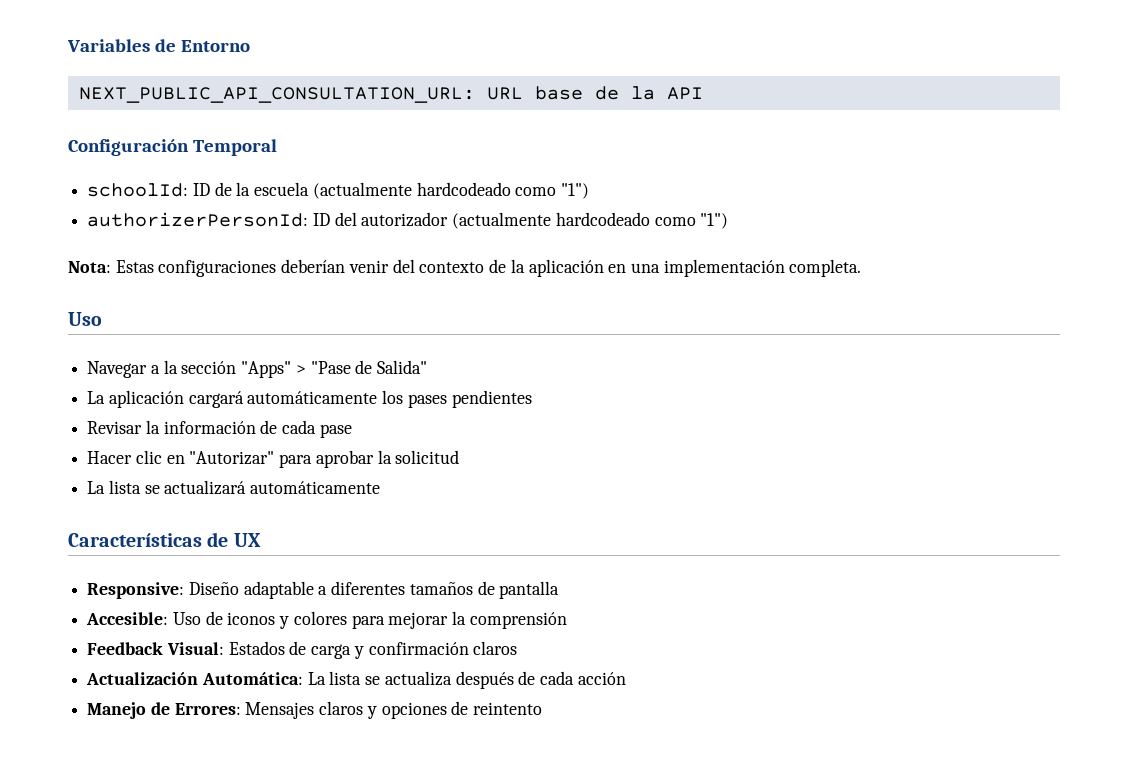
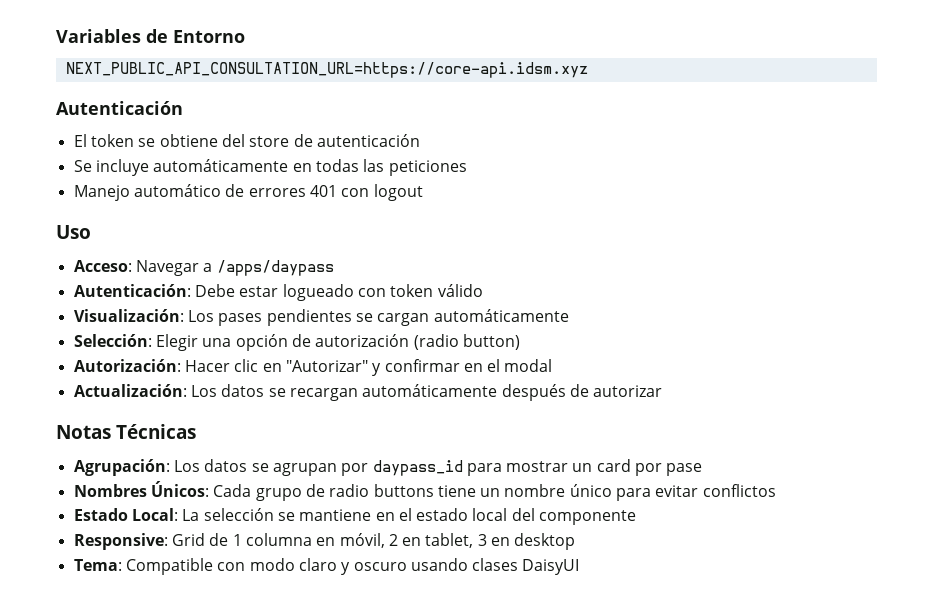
- NEXT_PUBLIC_API_CONSULTATION_URL: URL base de la API
- Configuración Temporal
- schoolId: ID de la escuela (actualmente hardcodeado como "1")
- authorizerPersonId: ID del autorizador (actualmente hardcodeado como "1")
- Nota: Estas configuraciones deberían venir del contexto de la aplicación en una implementación completa.
+ NEXT_PUBLIC_API_CONSULTATION_URL=https://core-api.idsm.xyz
+ Autenticación
+ El token se obtiene del store de autenticación
+ Se incluye automáticamente en todas las peticiones
+ Manejo automático de errores 401 con logout
- Navegar a la sección "Apps" > "Pase de Salida"
- La aplicación cargará automáticamente los pases pendientes
- Revisar la información de cada pase
- Hacer clic en "Autorizar" para aprobar la solicitud
- La lista se actualizará automáticamente
- Características de UX
- Responsive: Diseño adaptable a diferentes tamaños de pantalla
- Accesible: Uso de iconos y colores para mejorar la comprensión
- Feedback Visual: Estados de carga y confirmación claros
- Actualización Automática: La lista se actualiza después de cada acción
- Manejo de Errores: Mensajes claros y opciones de reintento
+ Acceso: Navegar a /apps/daypass
+ Autenticación: Debe estar logueado con token válido
+ Visualización: Los pases pendientes se cargan automáticamente
+ Selección: Elegir una opción de autorización (radio button)
+ Autorización: Hacer clic en "Autorizar" y confirmar en el modal
+ Actualización: Los datos se recargan automáticamente después de autorizar
+ Notas Técnicas
+ Agrupación: Los datos se agrupan por daypass_id para mostrar un card por pase
+ Nombres Únicos: Cada grupo de radio buttons tiene un nombre único para evitar conflictos
+ Estado Local: La selección se mantiene en el estado local del componente
+ Responsive: Grid de 1 columna en móvil, 2 en tablet, 3 en desktop
+ Tema: Compatible con modo claro y oscuro usando clases DaisyUI

